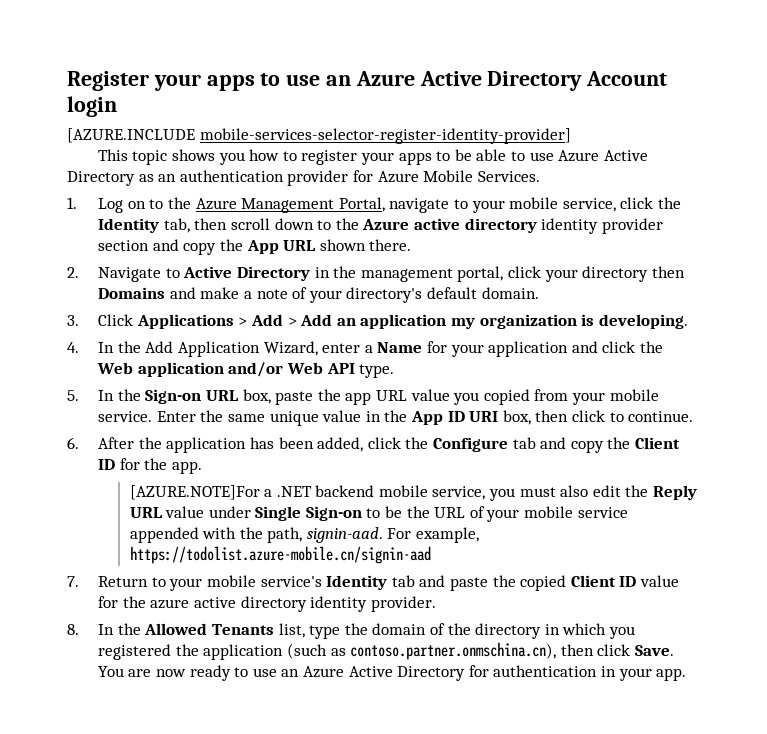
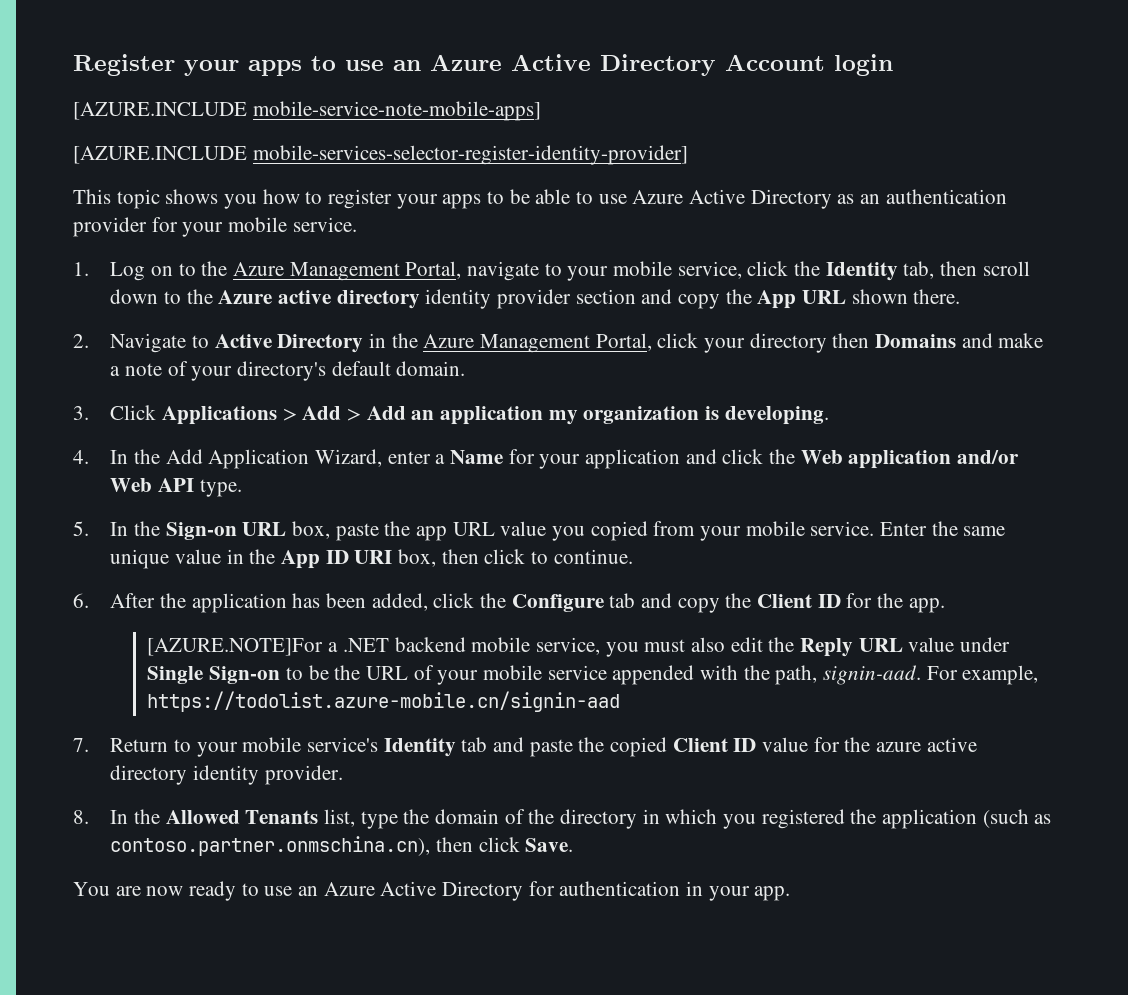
+ [AZURE.INCLUDE mobile-service-note-mobile-apps]
- This topic shows you how to register your apps to be able to use Azure Active Directory as an authentication provider for Azure Mobile Services.
+ This topic shows you how to register your apps to be able to use Azure Active Directory as an authentication provider for your mobile service.
- 2. Navigate to Active Directory in the management portal, click your directory then Domains and make a note of your directory's default domain.
+ 2. Navigate to Active Directory in the Azure Management Portal, click your directory then Domains and make a note of your directory's default domain.

